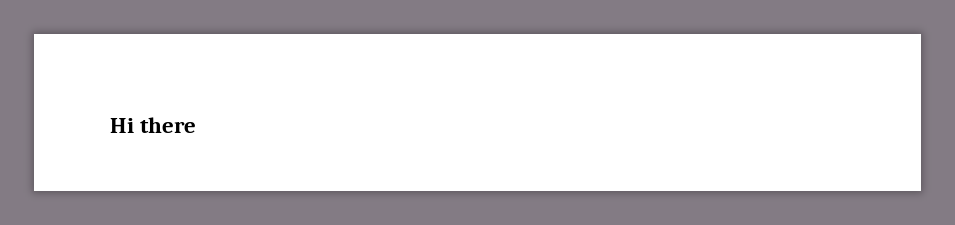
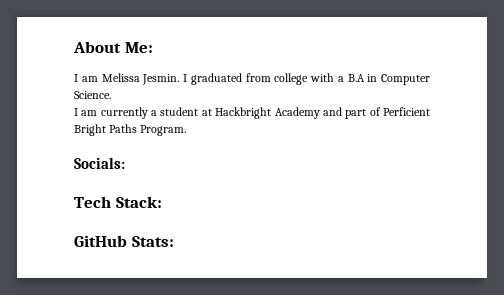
- Hi there
+ About Me:
+ I am Melissa Jesmin. I graduated from college with a B.A in Computer Science.
+ I am currently a student at Hackbright Academy and part of Perficient Bright Paths Program.
+ Socials:
+ Tech Stack:
+ GitHub Stats:

